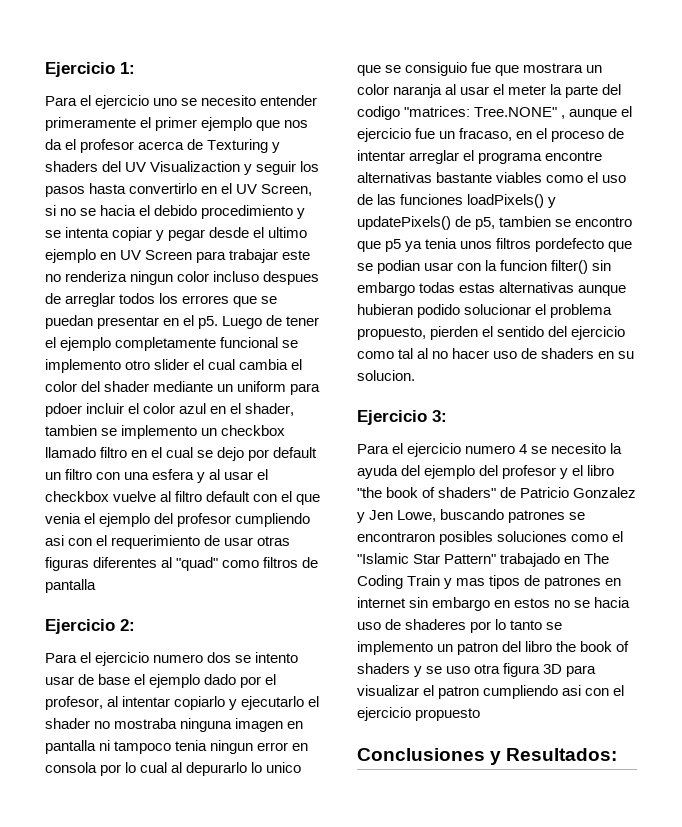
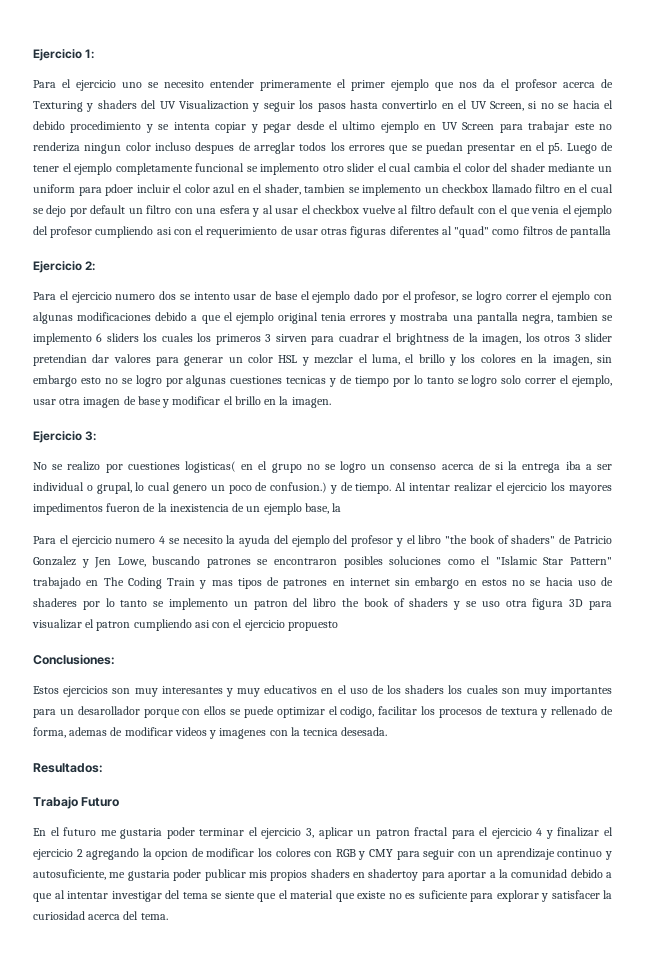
- Para el ejercicio numero dos se intento usar de base el ejemplo dado por el profesor, al intentar copiarlo y ejecutarlo el shader no mostraba ninguna imagen en pantalla ni tampoco tenia ningun error en consola por lo cual al depurarlo lo unico que se consiguio fue que mostrara un color naranja al usar el meter la parte del codigo "matrices: Tree.NONE" , aunque el ejercicio fue un fracaso, en el proceso de intentar arreglar el programa encontre alternativas bastante viables como el uso de las funciones loadPixels() y updatePixels() de p5, tambien se encontro que p5 ya tenia unos filtros pordefecto que se podian usar con la funcion filter() sin embargo todas estas alternativas aunque hubieran podido solucionar el problema propuesto, pierden el sentido del ejercicio como tal al no hacer uso de shaders en su solucion.
+ Para el ejercicio numero dos se intento usar de base el ejemplo dado por el profesor, se logro correr el ejemplo con algunas modificaciones debido a que el ejemplo original tenia errores y mostraba una pantalla negra, tambien se implemento 6 sliders los cuales los primeros 3 sirven para cuadrar el brightness de la imagen, los otros 3 slider pretendian dar valores para generar un color HSL y mezclar el luma, el brillo y los colores en la imagen, sin embargo esto no se logro por algunas cuestiones tecnicas y de tiempo por lo tanto se logro solo correr el ejemplo, usar otra imagen de base y modificar el brillo en la imagen.
  Ejercicio 3:
+ No se realizo por cuestiones logisticas( en el grupo no se logro un consenso acerca de si la entrega iba a ser individual o grupal, lo cual genero un poco de confusion.) y de tiempo. Al intentar realizar el ejercicio los mayores impedimentos fueron de la inexistencia de un ejemplo base, la
- Conclusiones y Resultados:
+ Conclusiones:
+ Estos ejercicios son muy interesantes y muy educativos en el uso de los shaders los cuales son muy importantes para un desarollador porque con ellos se puede optimizar el codigo, facilitar los procesos de textura y rellenado de forma, ademas de modificar videos y imagenes con la tecnica desesada.
+ Resultados:
+ Trabajo Futuro
+ En el futuro me gustaria poder terminar el ejercicio 3, aplicar un patron fractal para el ejercicio 4 y finalizar el ejercicio 2 agregando la opcion de modificar los colores con RGB y CMY para seguir con un aprendizaje continuo y autosuficiente, me gustaria poder publicar mis propios shaders en shadertoy para aportar a la comunidad debido a que al intentar investigar del tema se siente que el material que existe no es suficiente para explorar y satisfacer la curiosidad acerca del tema.

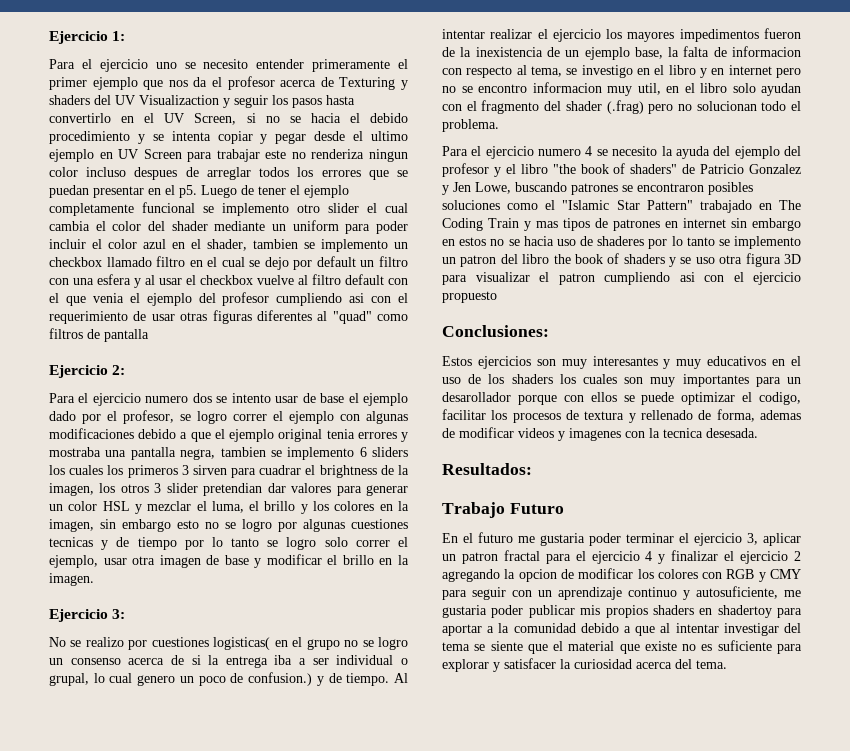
- Luego de tener el ejemplo completamente funcional se implemento otro slider el cual cambia el color del shader mediante un uniform para pdoer incluir el color azul en el shader, tambien se implemento un checkbox llamado filtro en el cual se dejo por default un filtro con una esfera y al usar el checkbox vuelve al filtro default con el que venia el ejemplo del profesor cumpliendo asi con el requerimiento de usar otras figuras diferentes al "quad" como filtros de pantalla
+ Luego de tener el ejemplo completamente funcional se implemento otro slider el cual cambia el color del shader mediante un uniform para poder incluir el color azul en el shader, tambien se implemento un checkbox llamado filtro en el cual se dejo por default un filtro con una esfera y al usar el checkbox vuelve al filtro default con el que venia el ejemplo del profesor cumpliendo asi con el requerimiento de usar otras figuras diferentes al "quad" como filtros de pantalla
- Al intentar realizar el ejercicio los mayores impedimentos fueron de la inexistencia de un ejemplo base, la
+ Al intentar realizar el ejercicio los mayores impedimentos fueron de la inexistencia de un ejemplo base, la falta de informacion con respecto al tema, se investigo en el libro y en internet pero no se encontro informacion muy util, en el libro solo ayudan con el fragmento del shader (.frag) pero no solucionan todo el problema.

